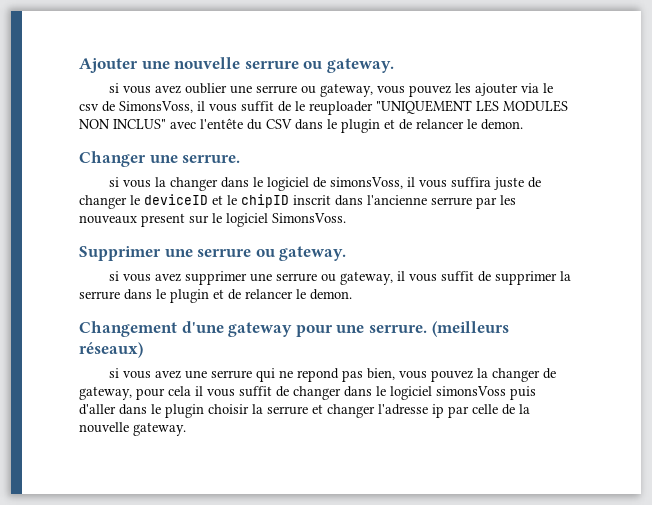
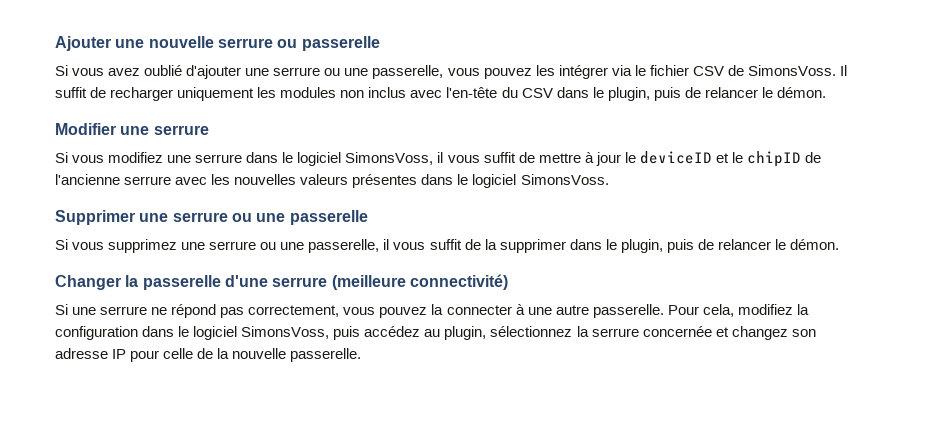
- Ajouter une nouvelle serrure ou gateway.
- si vous avez oublier une serrure ou gateway, vous pouvez les ajouter via le csv de SimonsVoss, il vous suffit de le reuploader "UNIQUEMENT LES MODULES NON INCLUS" avec l'entête du CSV dans le plugin et de relancer le demon.
- Changer une serrure.
- si vous la changer dans le logiciel de simonsVoss, il vous suffira juste de changer le deviceID et le chipID inscrit dans l'ancienne serrure par les nouveaux present sur le logiciel SimonsVoss.
+ Ajouter une nouvelle serrure ou passerelle
+ Si vous avez oublié d'ajouter une serrure ou une passerelle, vous pouvez les intégrer via le fichier CSV de SimonsVoss. Il suffit de recharger uniquement les modules non inclus avec l'en-tête du CSV dans le plugin, puis de relancer le démon.
+ Modifier une serrure
+ Si vous modifiez une serrure dans le logiciel SimonsVoss, il vous suffit de mettre à jour le deviceID et le chipID de l'ancienne serrure avec les nouvelles valeurs présentes dans le logiciel SimonsVoss.
- Supprimer une serrure ou gateway.
- si vous avez supprimer une serrure ou gateway, il vous suffit de supprimer la serrure dans le plugin et de relancer le demon.
- Changement d'une gateway pour une serrure. (meilleurs réseaux)
- si vous avez une serrure qui ne repond pas bien, vous pouvez la changer de gateway, pour cela il vous suffit de changer dans le logiciel simonsVoss puis d'aller dans le plugin choisir la serrure et changer l'adresse ip par celle de la nouvelle gateway.
+ Supprimer une serrure ou une passerelle
+ Si vous supprimez une serrure ou une passerelle, il vous suffit de la supprimer dans le plugin, puis de relancer le démon.
+ Changer la passerelle d'une serrure (meilleure connectivité)
+ Si une serrure ne répond pas correctement, vous pouvez la connecter à une autre passerelle. Pour cela, modifiez la configuration dans le logiciel SimonsVoss, puis accédez au plugin, sélectionnez la serrure concernée et changez son adresse IP pour celle de la nouvelle passerelle.

